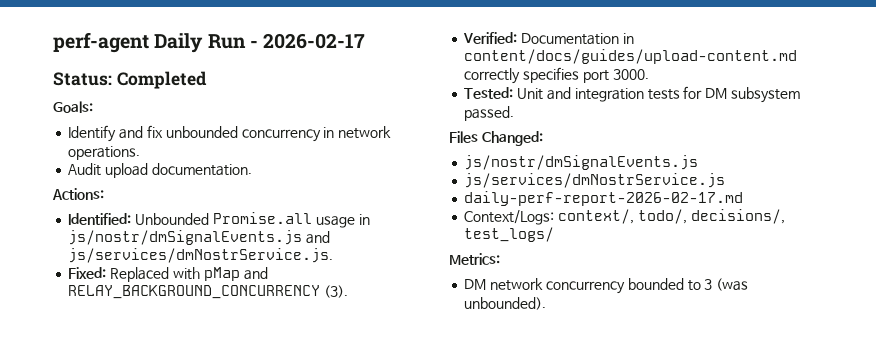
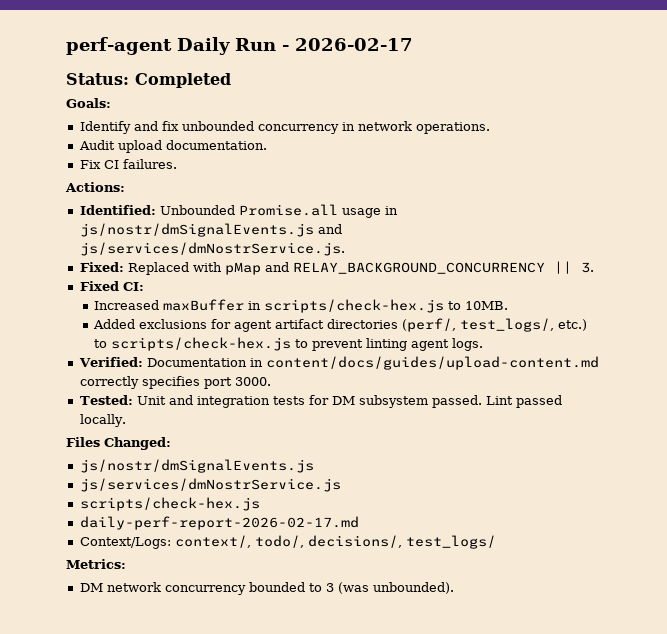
+ Fix CI failures.
- Fixed: Replaced with pMap and RELAY_BACKGROUND_CONCURRENCY (3).
+ Fixed: Replaced with pMap and RELAY_BACKGROUND_CONCURRENCY || 3.
+ Fixed CI:
+ Increased maxBuffer in scripts/check-hex.js to 10MB.
+ Added exclusions for agent artifact directories (perf/, test_logs/, etc.) to scripts/check-hex.js to prevent linting agent logs.
+ Lint passed locally.
  js/services/dmNostrService.js
+ scripts/check-hex.js

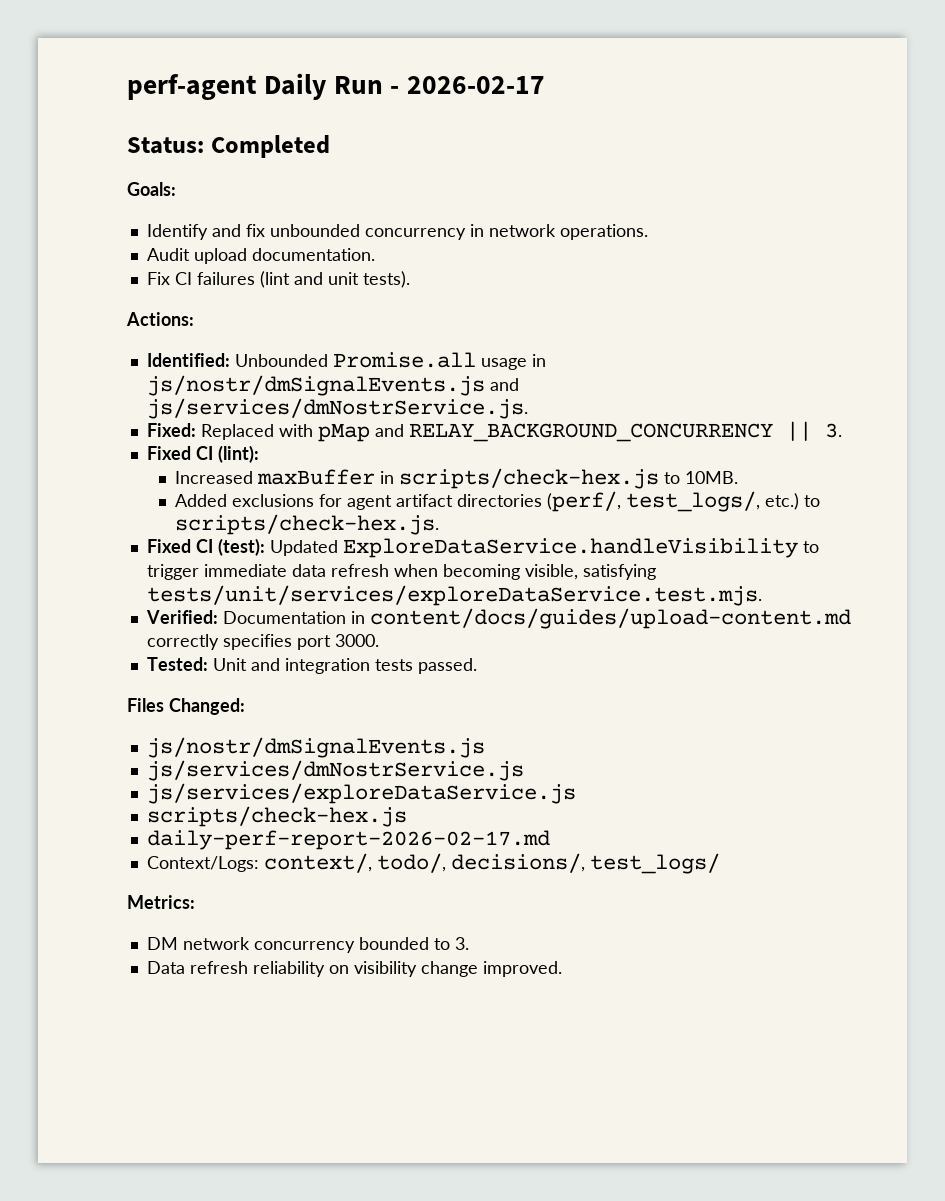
- Fix CI failures.
+ Fix CI failures (lint and unit tests).
- Fixed CI:
+ Fixed CI (lint):
- Added exclusions for agent artifact directories (perf/, test_logs/, etc.) to scripts/check-hex.js to prevent linting agent logs.
+ Added exclusions for agent artifact directories (perf/, test_logs/, etc.) to scripts/check-hex.js.
+ Fixed CI (test): Updated ExploreDataService.handleVisibility to trigger immediate data refresh when becoming visible, satisfying tests/unit/services/exploreDataService.test.mjs.
- Tested: Unit and integration tests for DM subsystem passed. Lint passed locally.
+ Tested: Unit and integration tests passed.
+ js/services/exploreDataService.js
- DM network concurrency bounded to 3 (was unbounded).
+ DM network concurrency bounded to 3.
+ Data refresh reliability on visibility change improved.

